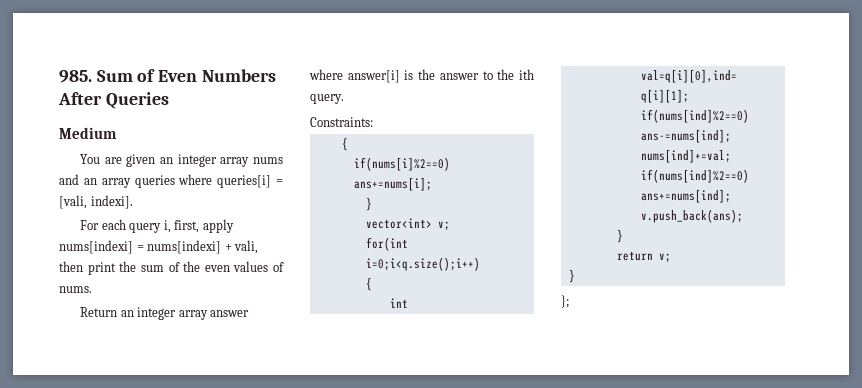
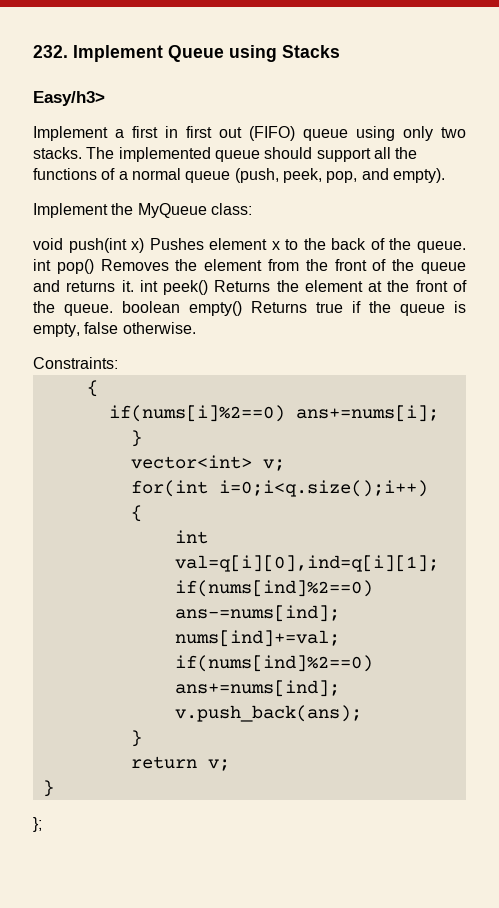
- 985. Sum of Even Numbers After Queries
- Medium
- You are given an integer array nums and an array queries where queries[i] = [vali, indexi].
- For each query i, first, apply nums[indexi] = nums[indexi] + vali, then print the sum of the even values of nums.
- Return an integer array answer where answer[i] is the answer to the ith query.
+ 232. Implement Queue using Stacks
+ Easy/h3>
+ Implement a first in first out (FIFO) queue using only two stacks. The implemented queue should support all the functions of a normal queue (push, peek, pop, and empty).
+ Implement the MyQueue class:
+ void push(int x) Pushes element x to the back of the queue. int pop() Removes the element from the front of the queue and returns it. int peek() Returns the element at the front of the queue. boolean empty() Returns true if the queue is empty, false otherwise.

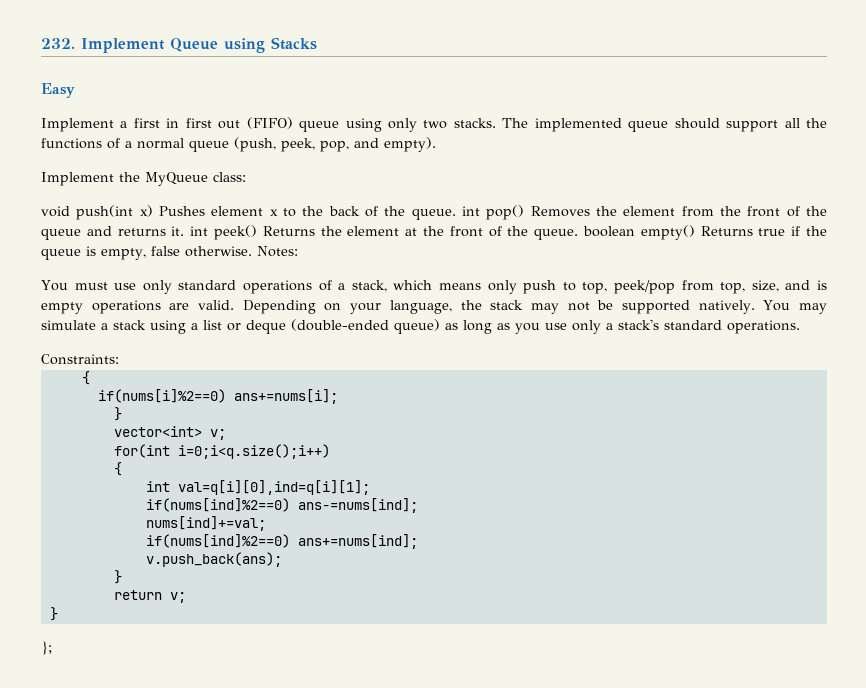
- Easy/h3>
+ Easy
+ Notes:
+ You must use only standard operations of a stack, which means only push to top, peek/pop from top, size, and is empty operations are valid. Depending on your language, the stack may not be supported natively. You may simulate a stack using a list or deque (double-ended queue) as long as you use only a stack's standard operations.

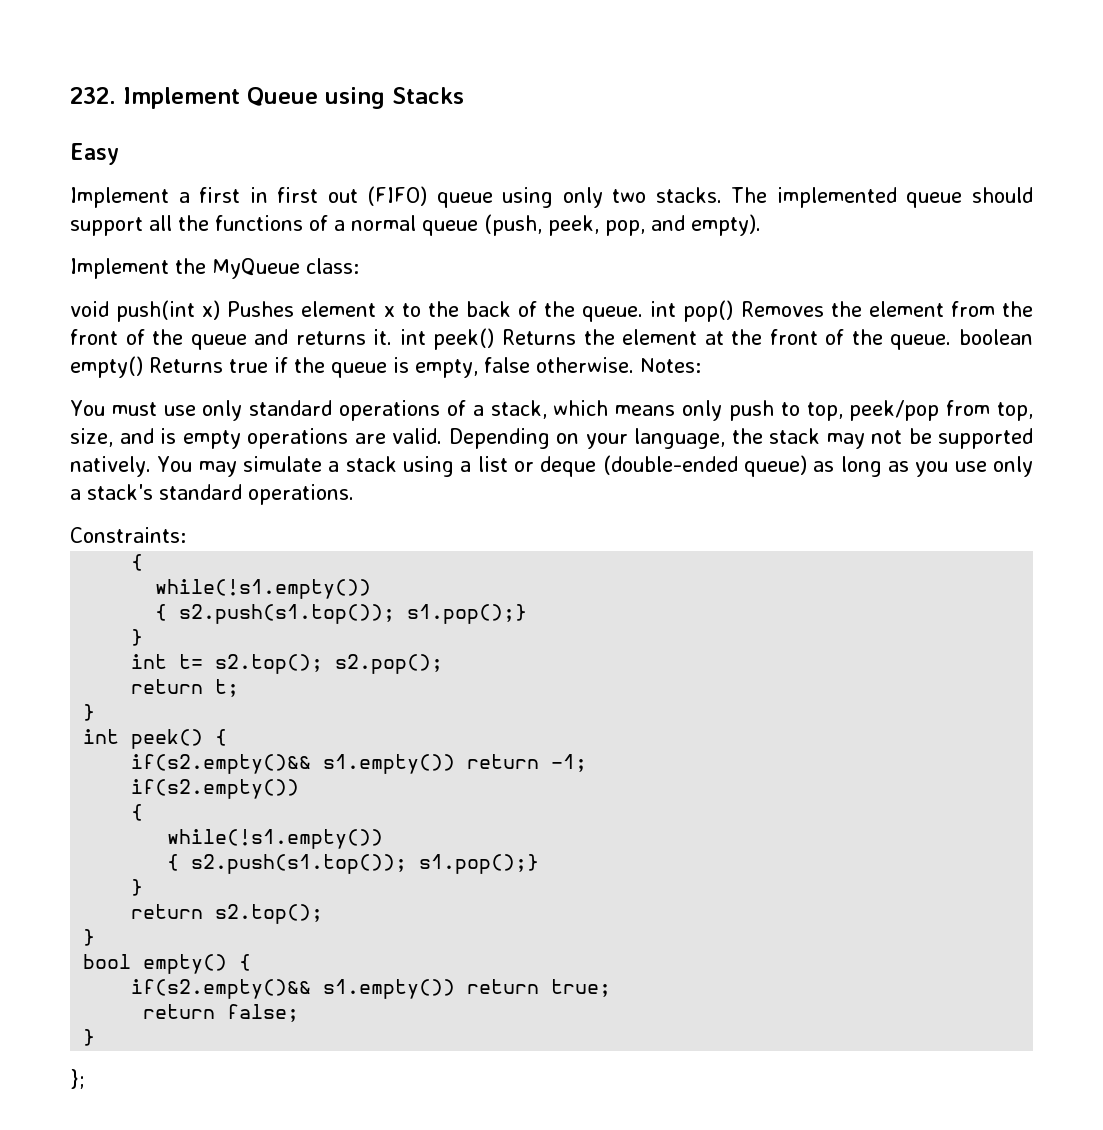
  Constraints:
  {
- if(nums[i]%2==0) ans+=nums[i];
+ while(!s1.empty())
+ { s2.push(s1.top()); s1.pop();}
  }
- vector<int> v;
- for(int i=0;i<q.size();i++)
+ int t= s2.top(); s2.pop();
+ return t;
+ }
+ int peek() {
+ if(s2.empty()&& s1.empty()) return -1;
+ if(s2.empty())
  {
- int val=q[i][0],ind=q[i][1];
- if(nums[ind]%2==0) ans-=nums[ind];
- nums[ind]+=val;
- if(nums[ind]%2==0) ans+=nums[ind];
- v.push_back(ans);
+ while(!s1.empty())
+ { s2.push(s1.top()); s1.pop();}
  }
- return v;
+ return s2.top();
+ }
+ bool empty() {
+ if(s2.empty()&& s1.empty()) return true;
+ return false;

